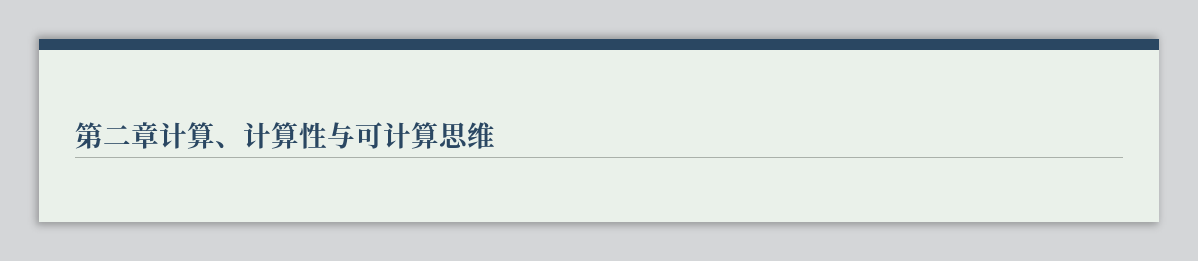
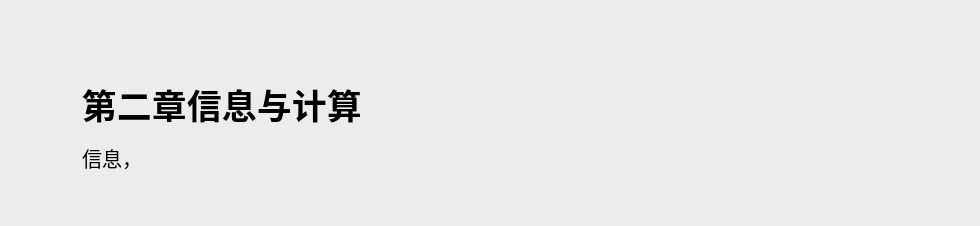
- 第二章计算、计算性与可计算思维
+ 第二章信息与计算
+ 信息，

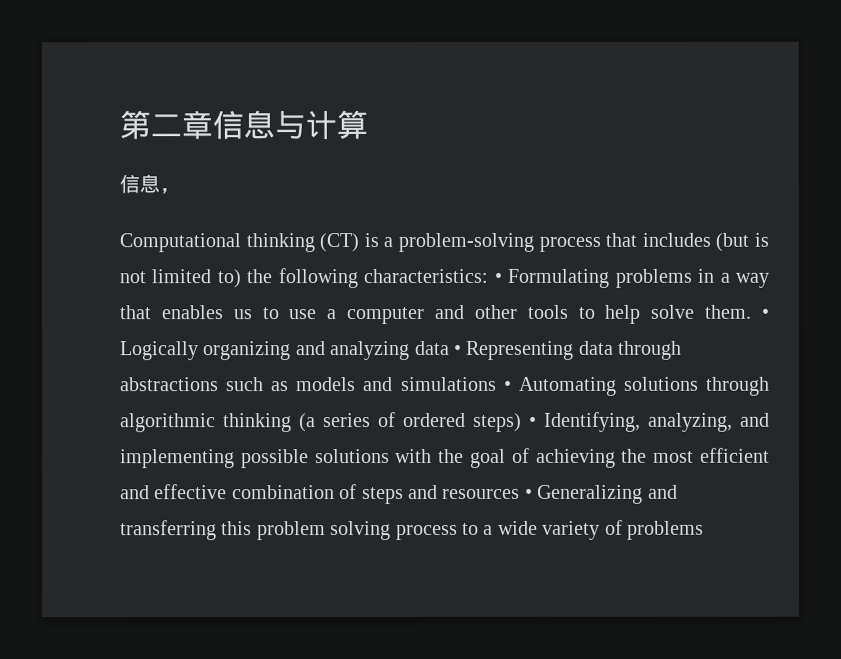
+ Computational thinking (CT) is a problem-solving process that includes (but is not limited to) the following characteristics: • Formulating problems in a way that enables us to use a computer and other tools to help solve them. • Logically organizing and analyzing data • Representing data through abstractions such as models and simulations • Automating solutions through algorithmic thinking (a series of ordered steps) • Identifying, analyzing, and implementing possible solutions with the goal of achieving the most efficient and effective combination of steps and resources • Generalizing and transferring this problem solving process to a wide variety of problems

